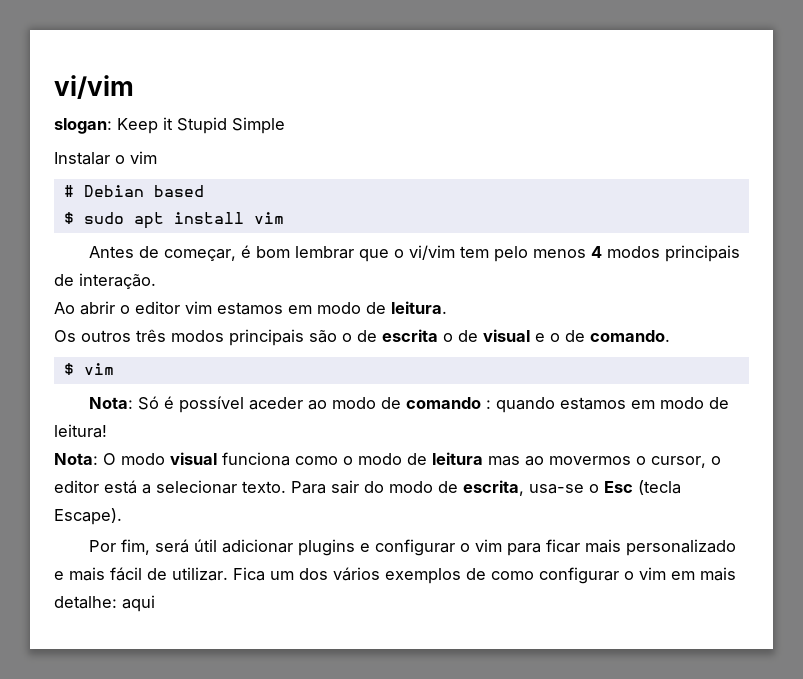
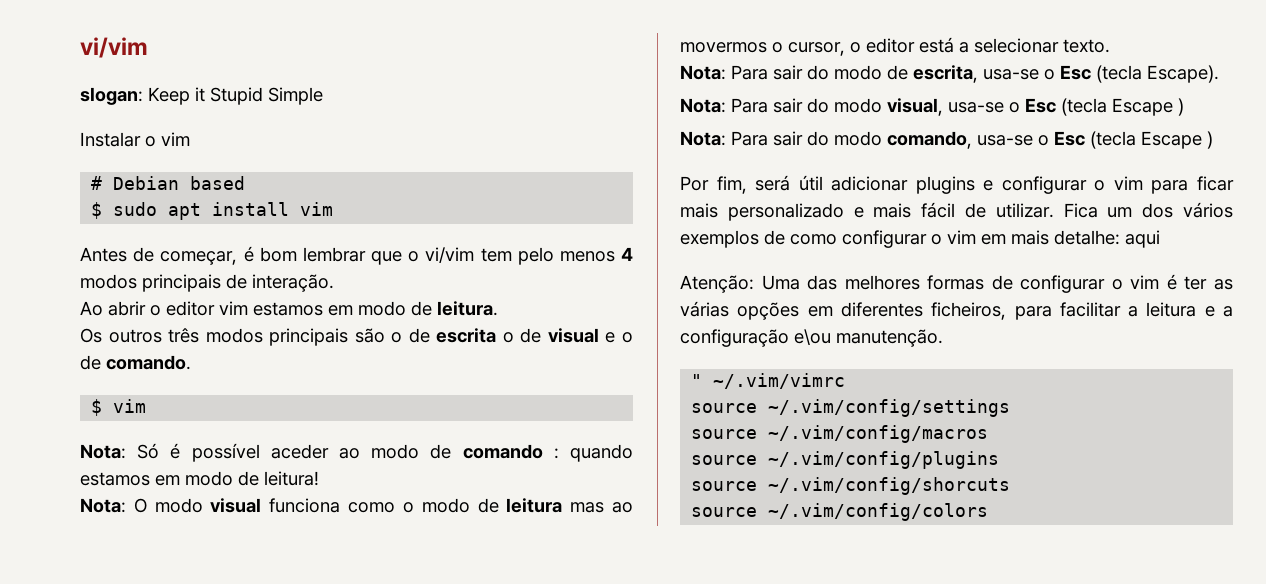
- Nota: O modo visual funciona como o modo de leitura mas ao movermos o cursor, o editor está a selecionar texto. Para sair do modo de escrita, usa-se o Esc (tecla Escape).
+ Nota: O modo visual funciona como o modo de leitura mas ao movermos o cursor, o editor está a selecionar texto.
+ Nota: Para sair do modo de escrita, usa-se o Esc (tecla Escape).
+ Nota: Para sair do modo visual, usa-se o Esc (tecla Escape )
+ Nota: Para sair do modo comando, usa-se o Esc (tecla Escape )
+ Atenção: Uma das melhores formas de configurar o vim é ter as várias opções em diferentes ficheiros, para facilitar a leitura e a configuração e\ou manutenção.
+ " ~/.vim/vimrc
+ source ~/.vim/config/settings
+ source ~/.vim/config/macros
+ source ~/.vim/config/plugins
+ source ~/.vim/config/shorcuts
+ source ~/.vim/config/colors

